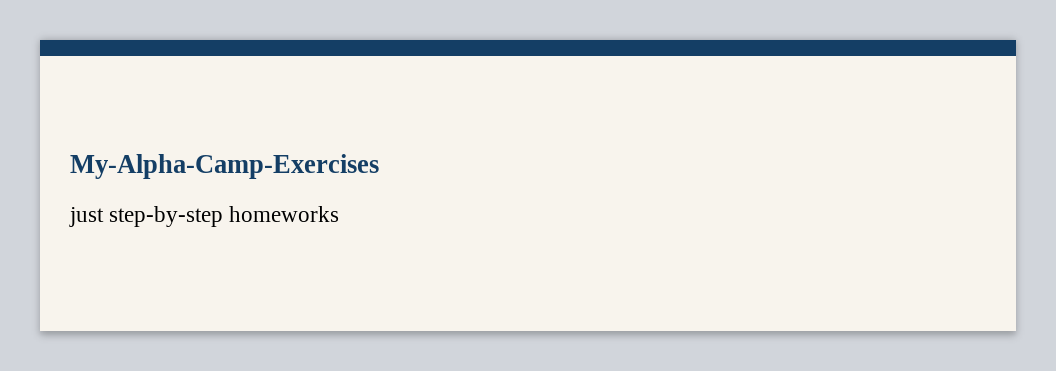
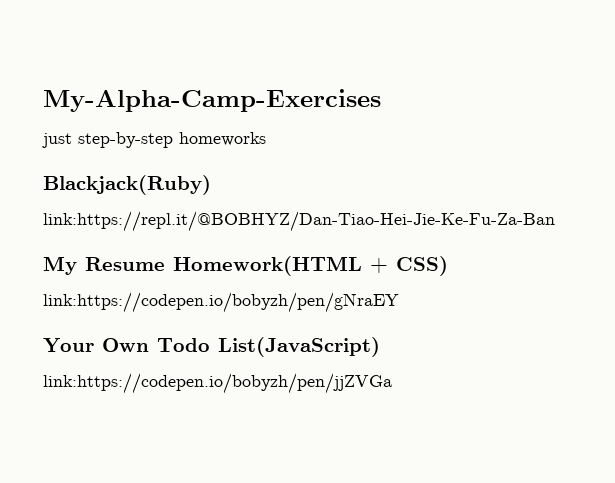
+ Blackjack(Ruby)
+ link:https://repl.it/@BOBHYZ/Dan-Tiao-Hei-Jie-Ke-Fu-Za-Ban
+ My Resume Homework(HTML + CSS)
+ link:https://codepen.io/bobyzh/pen/gNraEY
+ Your Own Todo List(JavaScript)
+ link:https://codepen.io/bobyzh/pen/jjZVGa

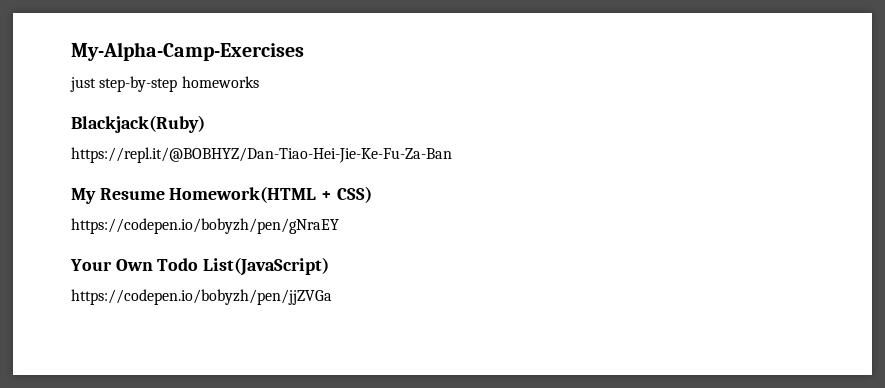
- link:https://repl.it/@BOBHYZ/Dan-Tiao-Hei-Jie-Ke-Fu-Za-Ban
+ https://repl.it/@BOBHYZ/Dan-Tiao-Hei-Jie-Ke-Fu-Za-Ban
- link:https://codepen.io/bobyzh/pen/gNraEY
+ https://codepen.io/bobyzh/pen/gNraEY
- link:https://codepen.io/bobyzh/pen/jjZVGa
+ https://codepen.io/bobyzh/pen/jjZVGa

